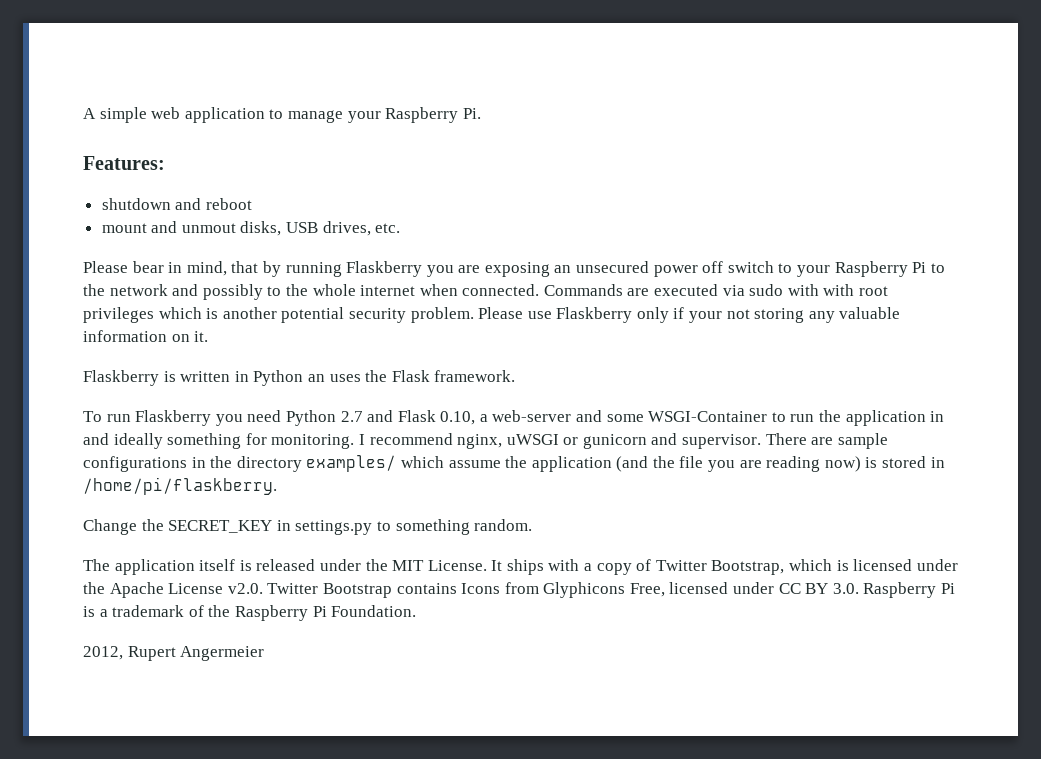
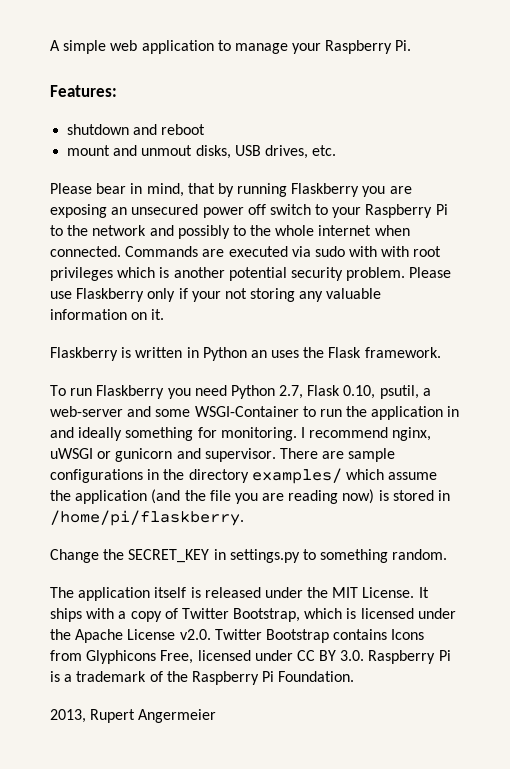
- To run Flaskberry you need Python 2.7 and Flask 0.10, a web-server and some WSGI-Container to run the application in and ideally something for monitoring.
+ To run Flaskberry you need Python 2.7, Flask 0.10, psutil, a web-server and some WSGI-Container to run the application in and ideally something for monitoring.
- 2012, Rupert Angermeier
+ 2013, Rupert Angermeier

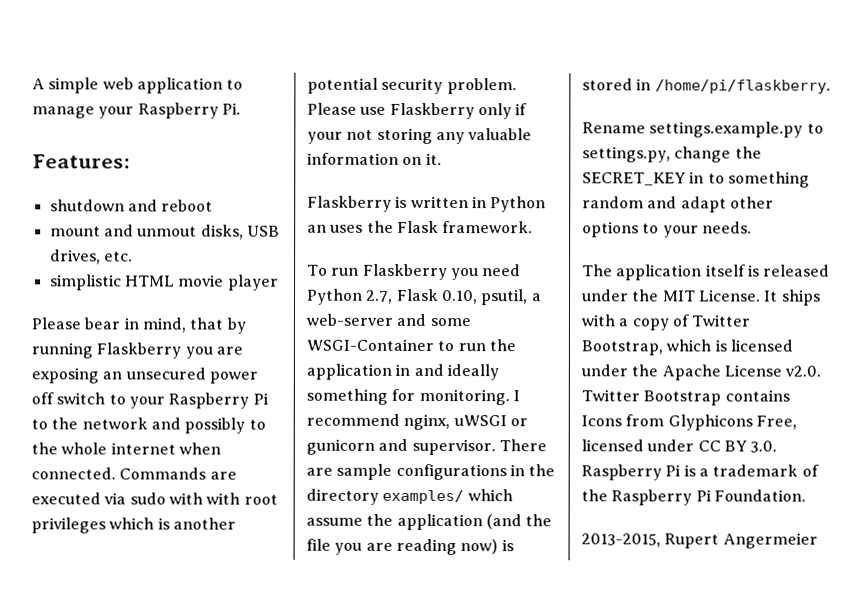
+ simplistic HTML movie player
- Change the SECRET_KEY in settings.py to something random.
+ Rename settings.example.py to settings.py, change the SECRET_KEY in to something random and adapt other options to your needs.
- 2013, Rupert Angermeier
+ 2013-2015, Rupert Angermeier

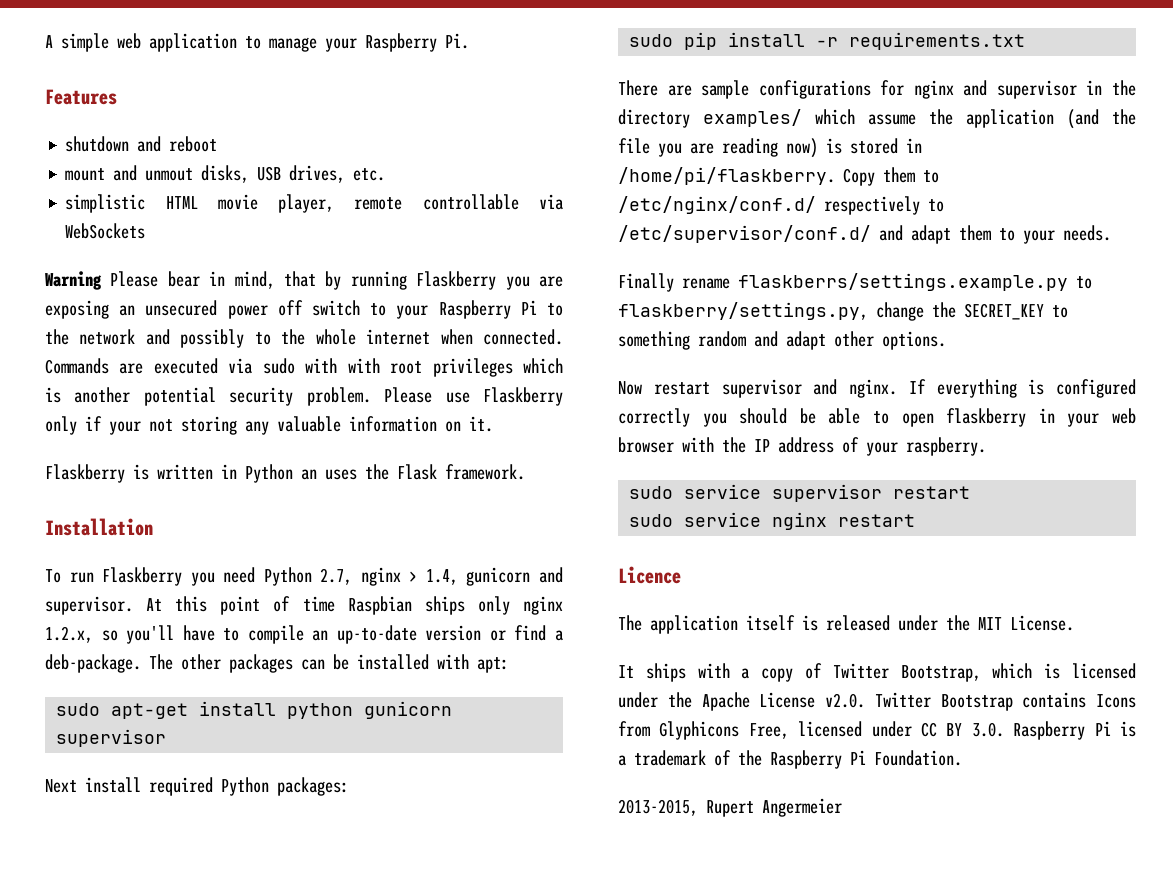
- Features:
+ Features
- simplistic HTML movie player
- Please bear in mind, that by running Flaskberry you are exposing an unsecured power off switch to your Raspberry Pi to the network and possibly to the whole internet when connected.
+ simplistic HTML movie player, remote controllable via WebSockets
+ Warning Please bear in mind, that by running Flaskberry you are exposing an unsecured power off switch to your Raspberry Pi to the network and possibly to the whole internet when connected.
+ Installation
- To run Flaskberry you need Python 2.7, Flask 0.10, psutil, a web-server and some WSGI-Container to run the application in and ideally something for monitoring. I recommend nginx, uWSGI or gunicorn and supervisor. There are sample configurations in the directory examples/ which assume the application (and the file you are reading now) is stored in /home/pi/flaskberry.
- Rename settings.example.py to settings.py, change the SECRET_KEY in to something random and adapt other options to your needs.
+ To run Flaskberry you need Python 2.7, nginx > 1.4, gunicorn and supervisor. At this point of time Raspbian ships only nginx 1.2.x, so you'll have to compile an up-to-date version or find a deb-package. The other packages can be installed with apt:
+ sudo apt-get install python gunicorn supervisor
+ Next install required Python packages:
+ sudo pip install -r requirements.txt
+ There are sample configurations for nginx and supervisor in the directory examples/ which assume the application (and the file you are reading now) is stored in /home/pi/flaskberry. Copy them to /etc/nginx/conf.d/ respectively to /etc/supervisor/conf.d/ and adapt them to your needs.
+ Finally rename flaskberrs/settings.example.py to flaskberry/settings.py, change the SECRET_KEY to something random and adapt other options.
+ Now restart supervisor and nginx. If everything is configured correctly you should be able to open flaskberry in your web browser with the IP address of your raspberry.
+ sudo service supervisor restart
+ sudo service nginx restart
+ Licence
- The application itself is released under the MIT License. It ships with a copy of Twitter Bootstrap, which is licensed under the Apache License v2.0. Twitter Bootstrap contains Icons from Glyphicons Free, licensed under CC BY 3.0. Raspberry Pi is a trademark of the Raspberry Pi Foundation.
+ The application itself is released under the MIT License.
+ It ships with a copy of Twitter Bootstrap, which is licensed under the Apache License v2.0. Twitter Bootstrap contains Icons from Glyphicons Free, licensed under CC BY 3.0. Raspberry Pi is a trademark of the Raspberry Pi Foundation.

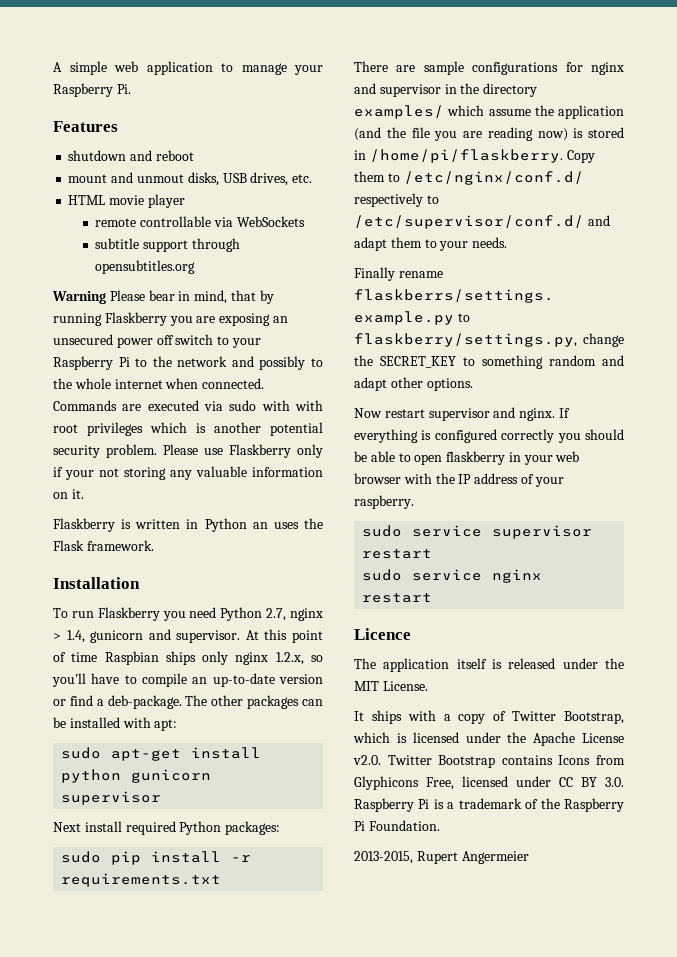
- simplistic HTML movie player, remote controllable via WebSockets
+ HTML movie player
+ remote controllable via WebSockets
+ subtitle support through opensubtitles.org

